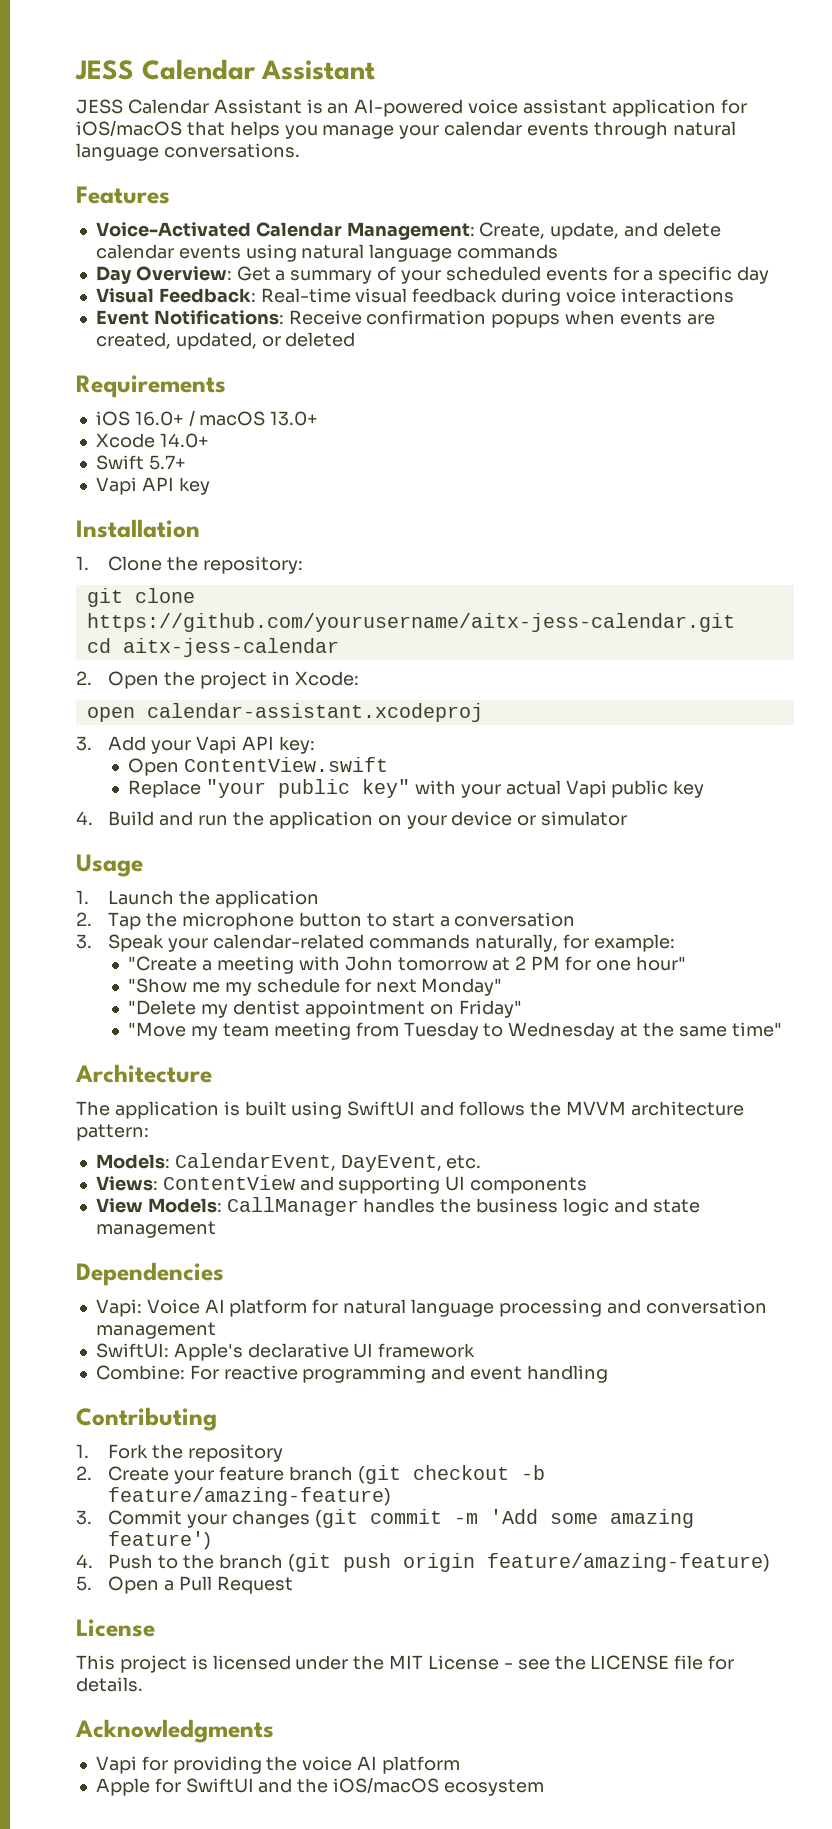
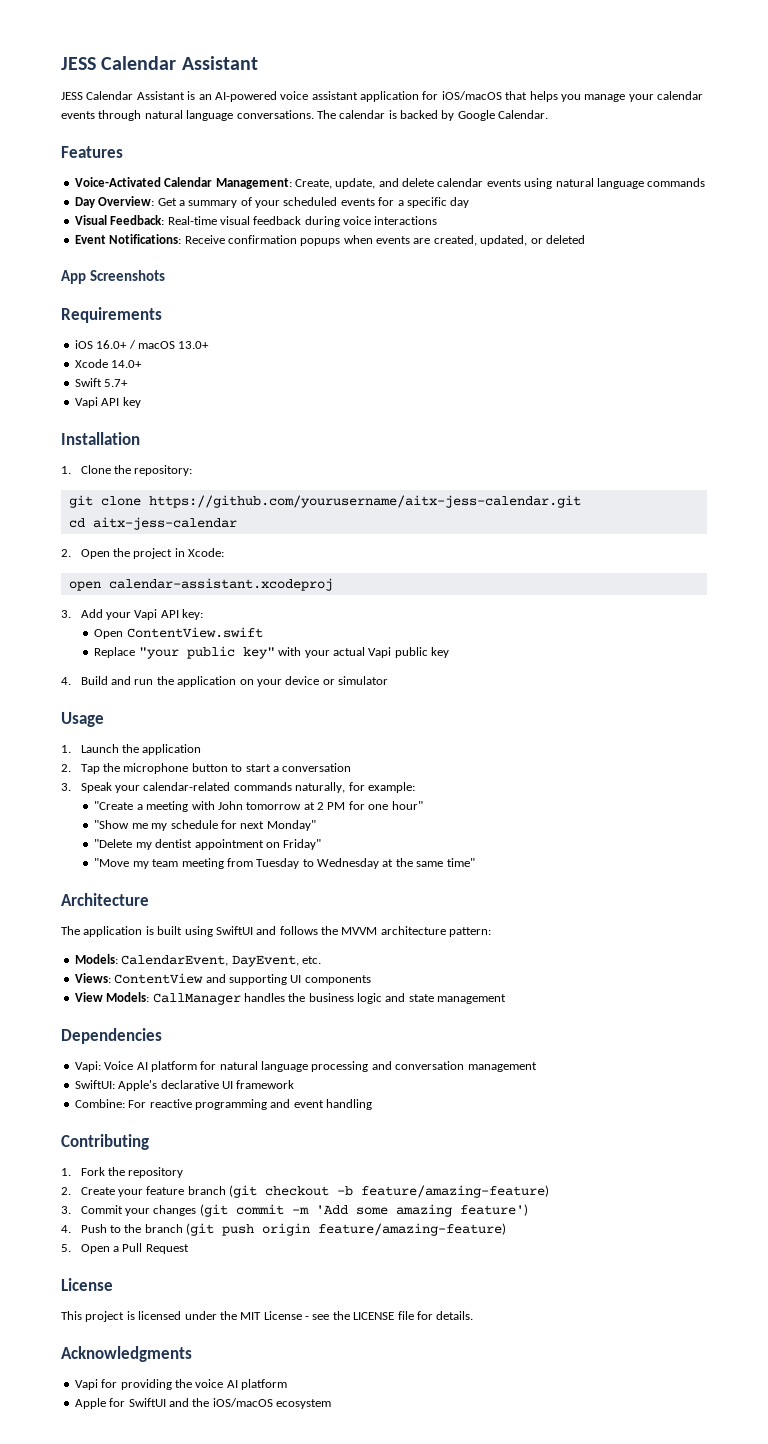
+ The calendar is backed by Google Calendar.
+ App Screenshots

